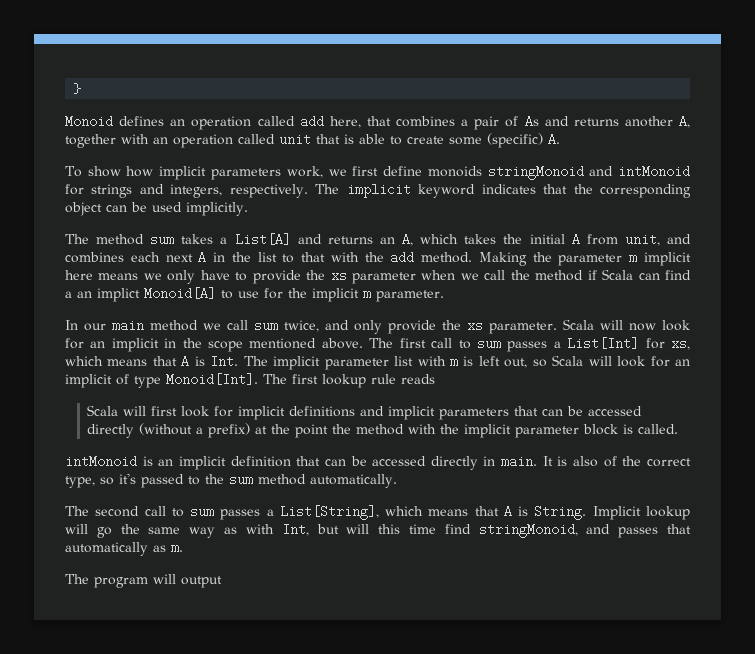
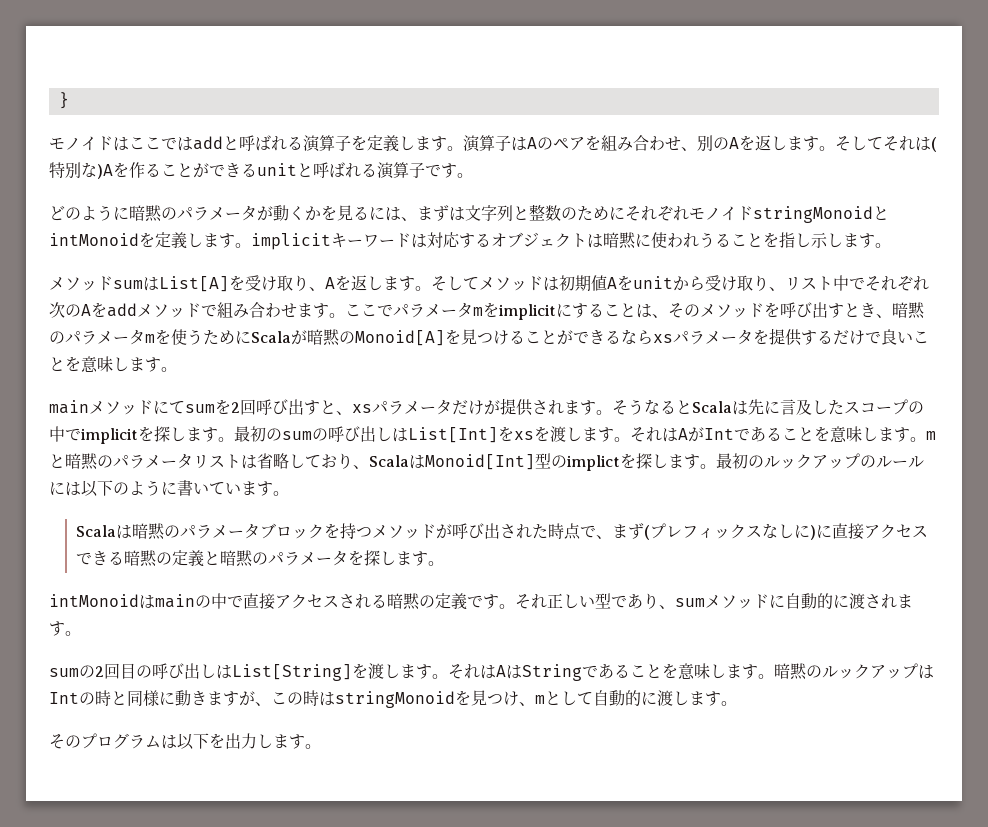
- Monoid defines an operation called add here, that combines a pair of As and returns another A, together with an operation called unit that is able to create some (specific) A.
- To show how implicit parameters work, we first define monoids stringMonoid and intMonoid for strings and integers, respectively. The implicit keyword indicates that the corresponding object can be used implicitly.
- The method sum takes a List[A] and returns an A, which takes the initial A from unit, and combines each next A in the list to that with the add method. Making the parameter m implicit here means we only have to provide the xs parameter when we call the method if Scala can find a an implict Monoid[A] to use for the implicit m parameter.
- In our main method we call sum twice, and only provide the xs parameter. Scala will now look for an implicit in the scope mentioned above. The first call to sum passes a List[Int] for xs, which means that A is Int. The implicit parameter list with m is left out, so Scala will look for an implicit of type Monoid[Int]. The first lookup rule reads
- Scala will first look for implicit definitions and implicit parameters that can be accessed directly (without a prefix) at the point the method with the implicit parameter block is called.
- intMonoid is an implicit definition that can be accessed directly in main. It is also of the correct type, so it's passed to the sum method automatically.
- The second call to sum passes a List[String], which means that A is String. Implicit lookup will go the same way as with Int, but will this time find stringMonoid, and passes that automatically as m.
- The program will output
+ モノイドはここではaddと呼ばれる演算子を定義します。演算子はAのペアを組み合わせ、別のAを返します。そしてそれは(特別な)Aを作ることができるunitと呼ばれる演算子です。
+ どのように暗黙のパラメータが動くかを見るには、まずは文字列と整数のためにそれぞれモノイドstringMonoidとintMonoidを定義します。implicitキーワードは対応するオブジェクトは暗黙に使われうることを指し示します。
+ メソッドsumはList[A]を受け取り、Aを返します。そしてメソッドは初期値Aをunitから受け取り、リスト中でそれぞれ次のAをaddメソッドで組み合わせます。ここでパラメータmをimplicitにすることは、そのメソッドを呼び出すとき、暗黙のパラメータmを使うためにScalaが暗黙のMonoid[A]を見つけることができるならxsパラメータを提供するだけで良いことを意味します。
+ mainメソッドにてsumを2回呼び出すと、xsパラメータだけが提供されます。そうなるとScalaは先に言及したスコープの中でimplicitを探します。最初のsumの呼び出しはList[Int]をxsを渡します。それはAがIntであることを意味します。mと暗黙のパラメータリストは省略しており、ScalaはMonoid[Int]型のimplictを探します。最初のルックアップのルールには以下のように書いています。
+ Scalaは暗黙のパラメータブロックを持つメソッドが呼び出された時点で、まず(プレフィックスなしに)に直接アクセスできる暗黙の定義と暗黙のパラメータを探します。
+ intMonoidはmainの中で直接アクセスされる暗黙の定義です。それ正しい型であり、sumメソッドに自動的に渡されます。
+ sumの2回目の呼び出しはList[String]を渡します。それはAはStringであることを意味します。暗黙のルックアップはIntの時と同様に動きますが、この時はstringMonoidを見つけ、mとして自動的に渡します。
+ そのプログラムは以下を出力します。

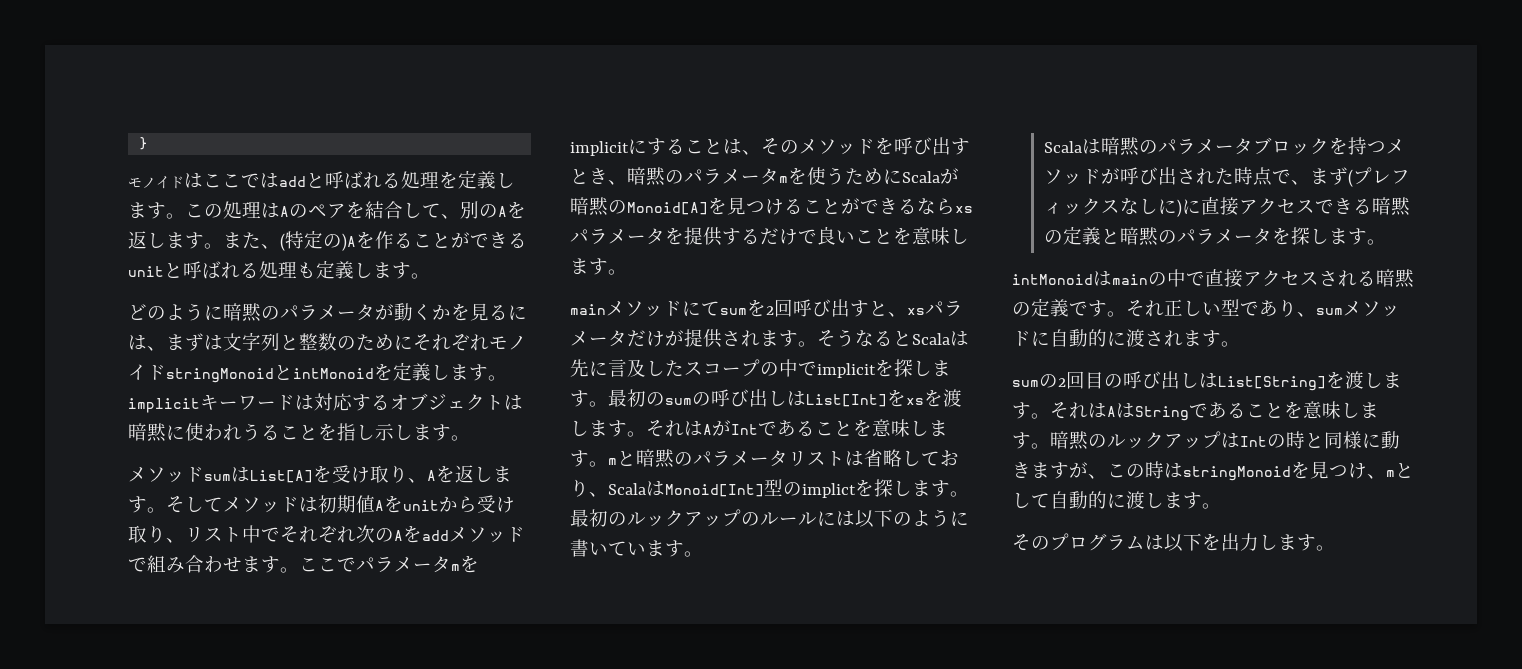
- モノイドはここではaddと呼ばれる演算子を定義します。演算子はAのペアを組み合わせ、別のAを返します。
+ モノイドはここではaddと呼ばれる処理を定義します。この処理はAのペアを結合して、別のAを返します。
- そしてそれは(特別な)Aを作ることができるunitと呼ばれる演算子です。
+ また、(特定の)Aを作ることができるunitと呼ばれる処理も定義します。

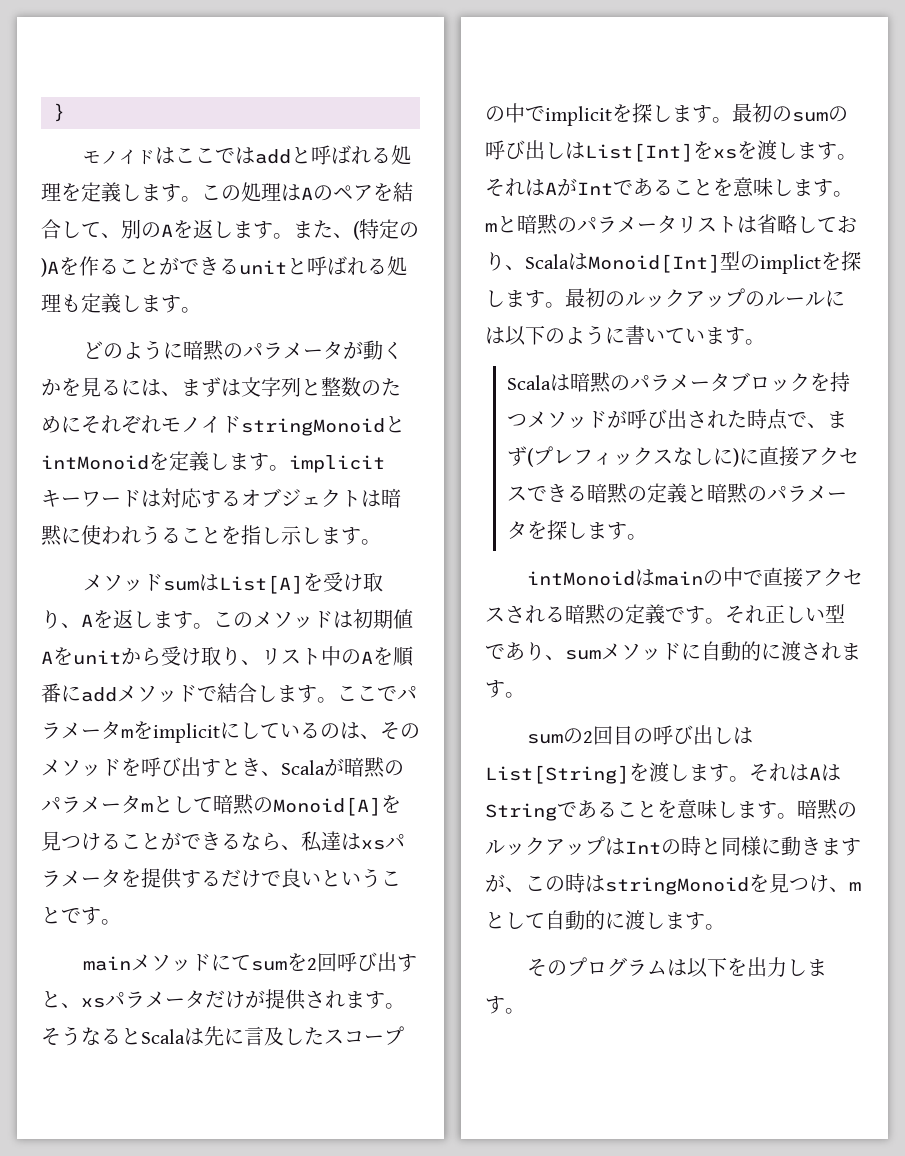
- そしてメソッドは初期値Aをunitから受け取り、リスト中でそれぞれ次のAをaddメソッドで組み合わせます。
+ このメソッドは初期値Aをunitから受け取り、リスト中のAを順番にaddメソッドで結合します。
- ここでパラメータmをimplicitにすることは、そのメソッドを呼び出すとき、暗黙のパラメータmを使うためにScalaが暗黙のMonoid[A]を見つけることができるならxsパラメータを提供するだけで良いことを意味します。
+ ここでパラメータmをimplicitにしているのは、そのメソッドを呼び出すとき、Scalaが暗黙のパラメータmとして暗黙のMonoid[A]を見つけることができるなら、私達はxsパラメータを提供するだけで良いということです。

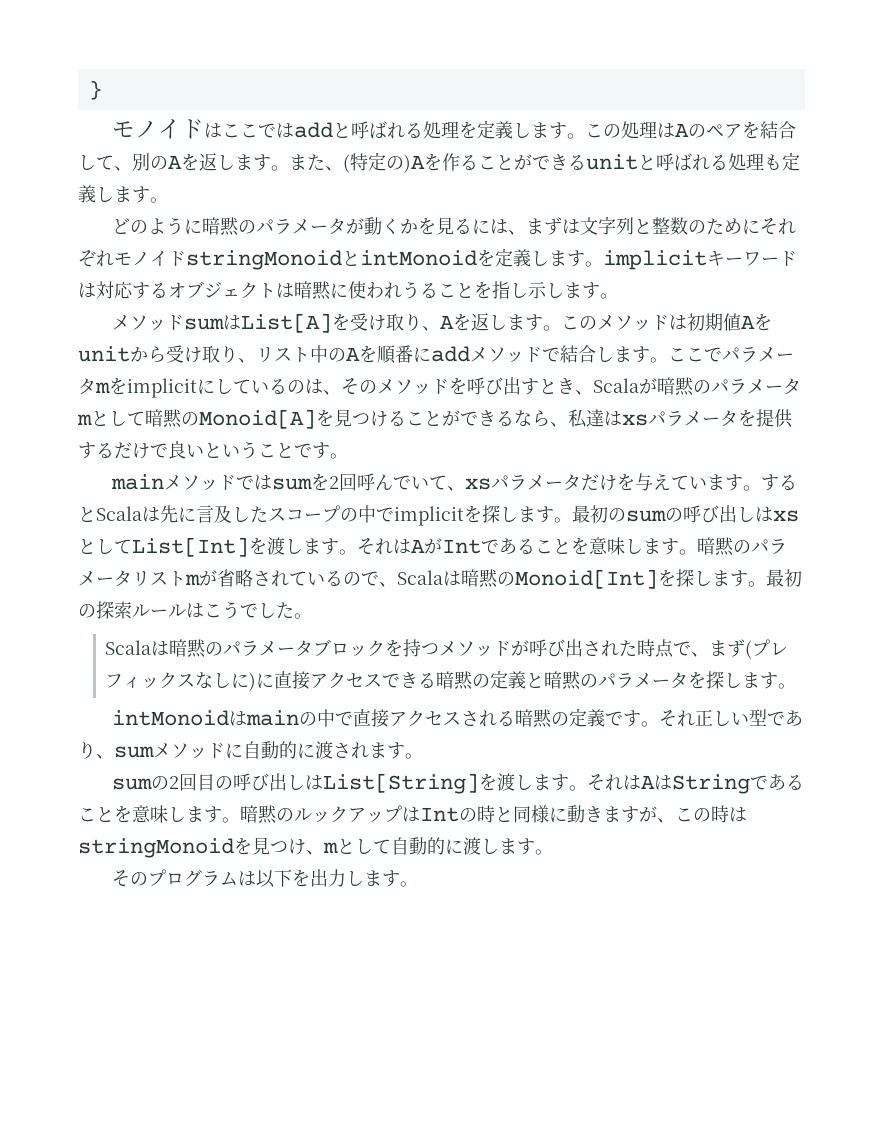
- mainメソッドにてsumを2回呼び出すと、xsパラメータだけが提供されます。そうなるとScalaは先に言及したスコープの中でimplicitを探します。
+ mainメソッドではsumを2回呼んでいて、xsパラメータだけを与えています。するとScalaは先に言及したスコープの中でimplicitを探します。
- 最初のsumの呼び出しはList[Int]をxsを渡します。
+ 最初のsumの呼び出しはxsとしてList[Int]を渡します。
- それはAがIntであることを意味します。mと暗黙のパラメータリストは省略しており、ScalaはMonoid[Int]型のimplictを探します。最初のルックアップのルールには以下のように書いています。
+ それはAがIntであることを意味します。暗黙のパラメータリストmが省略されているので、Scalaは暗黙のMonoid[Int]を探します。最初の探索ルールはこうでした。

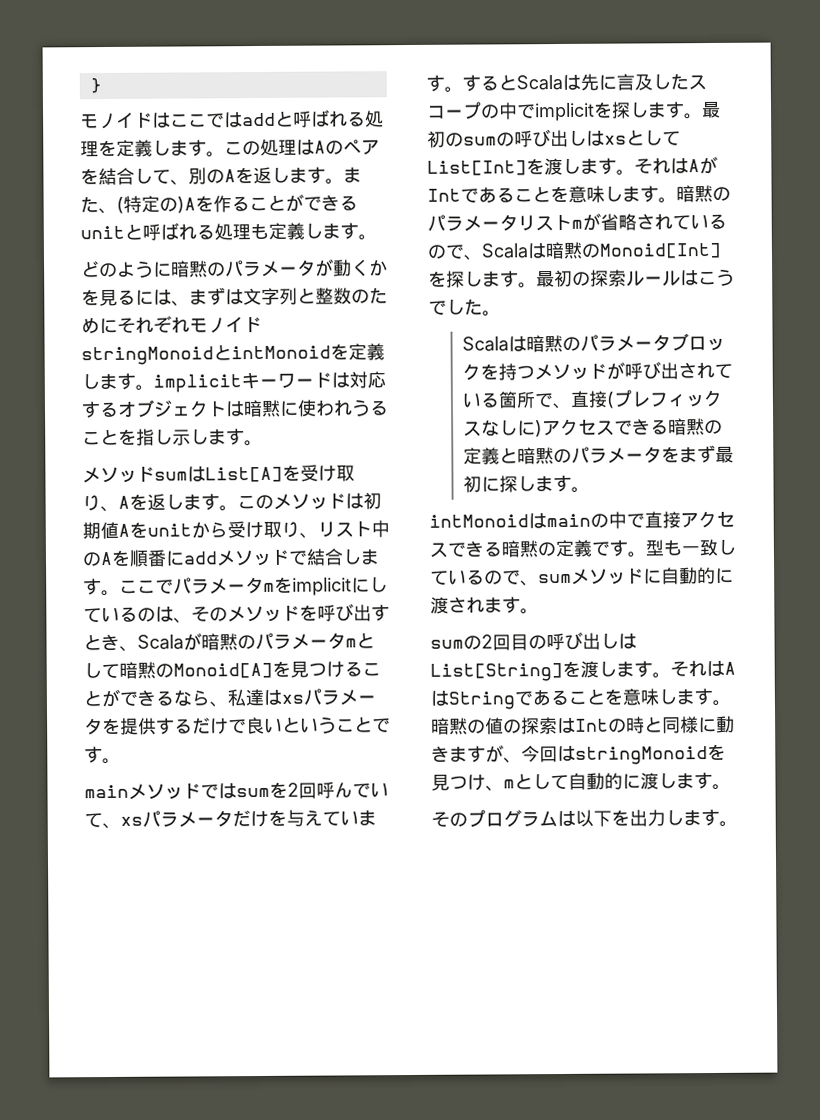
- Scalaは暗黙のパラメータブロックを持つメソッドが呼び出された時点で、まず(プレフィックスなしに)に直接アクセスできる暗黙の定義と暗黙のパラメータを探します。
+ Scalaは暗黙のパラメータブロックを持つメソッドが呼び出されている箇所で、直接(プレフィックスなしに)アクセスできる暗黙の定義と暗黙のパラメータをまず最初に探します。
- intMonoidはmainの中で直接アクセスされる暗黙の定義です。
+ intMonoidはmainの中で直接アクセスできる暗黙の定義です。
- それ正しい型であり、sumメソッドに自動的に渡されます。
+ 型も一致しているので、sumメソッドに自動的に渡されます。
- 暗黙のルックアップはIntの時と同様に動きますが、この時はstringMonoidを見つけ、mとして自動的に渡します。
+ 暗黙の値の探索はIntの時と同様に動きますが、今回はstringMonoidを見つけ、mとして自動的に渡します。

